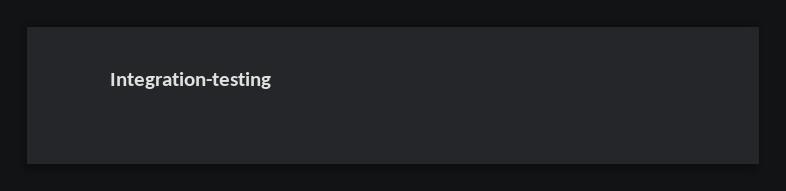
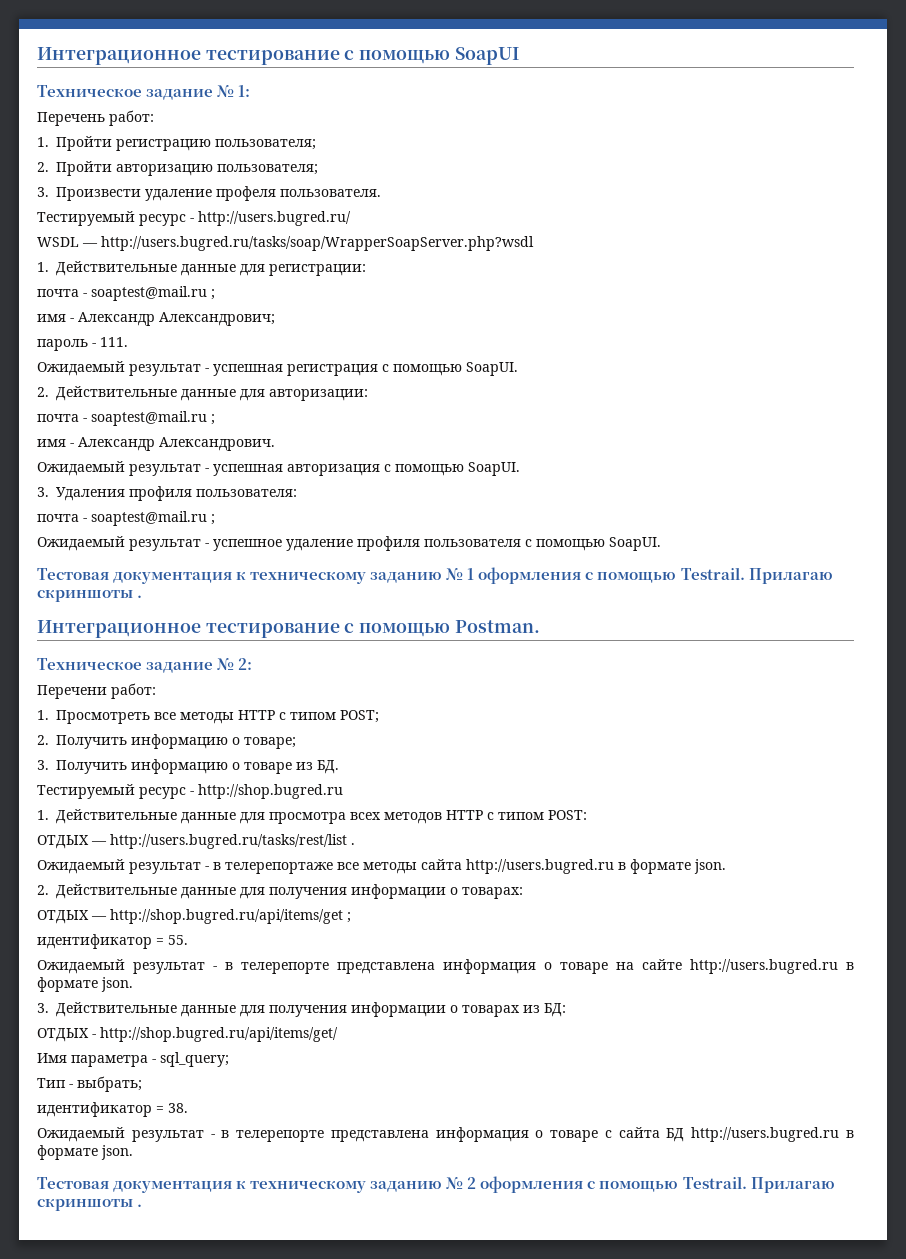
- Integration-testing
+ Интеграционное тестирование с помощью SoapUI
+ Техническое задание № 1:
+ Перечень работ:
+ 1. Пройти регистрацию пользователя;
+ 2. Пройти авторизацию пользователя;
+ 3. Произвести удаление профеля пользователя.
+ Тестируемый ресурс - http://users.bugred.ru/
+ WSDL — http://users.bugred.ru/tasks/soap/WrapperSoapServer.php?wsdl
+ 1. Действительные данные для регистрации:
+ почта - soaptest@mail.ru ;
+ имя - Александр Александрович;
+ пароль - 111.
+ Ожидаемый результат - успешная регистрация с помощью SoapUI.
+ 2. Действительные данные для авторизации:
+ почта - soaptest@mail.ru ;
+ имя - Александр Александрович.
+ Ожидаемый результат - успешная авторизация с помощью SoapUI.
+ 3. Удаления профиля пользователя:
+ почта - soaptest@mail.ru ;
+ Ожидаемый результат - успешное удаление профиля пользователя с помощью SoapUI.
+ Тестовая документация к техническому заданию № 1 оформления с помощью Testrail. Прилагаю скриншоты .
+ Интеграционное тестирование с помощью Postman.
+ Техническое задание № 2:
+ Перечени работ:
+ 1. Просмотреть все методы HTTP с типом POST;
+ 2. Получить информацию о товаре;
+ 3. Получить информацию о товаре из БД.
+ Тестируемый ресурс - http://shop.bugred.ru
+ 1. Действительные данные для просмотра всех методов HTTP с типом POST:
+ ОТДЫХ — http://users.bugred.ru/tasks/rest/list .
+ Ожидаемый результат - в телерепортаже все методы сайта http://users.bugred.ru в формате json.
+ 2. Действительные данные для получения информации о товарах:
+ ОТДЫХ — http://shop.bugred.ru/api/items/get ;
+ идентификатор = 55.
+ Ожидаемый результат - в телерепорте представлена информация о товаре на сайте http://users.bugred.ru в формате json.
+ 3. Действительные данные для получения информации о товарах из БД:
+ ОТДЫХ - http://shop.bugred.ru/api/items/get/
+ Имя параметра - sql_query;
+ Тип - выбрать;
+ идентификатор = 38.
+ Ожидаемый результат - в телерепорте представлена информация о товаре с сайта БД http://users.bugred.ru в формате json.
+ Тестовая документация к техническому заданию № 2 оформления с помощью Testrail. Прилагаю скриншоты .

